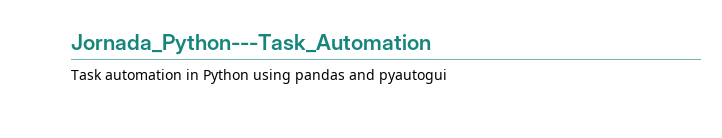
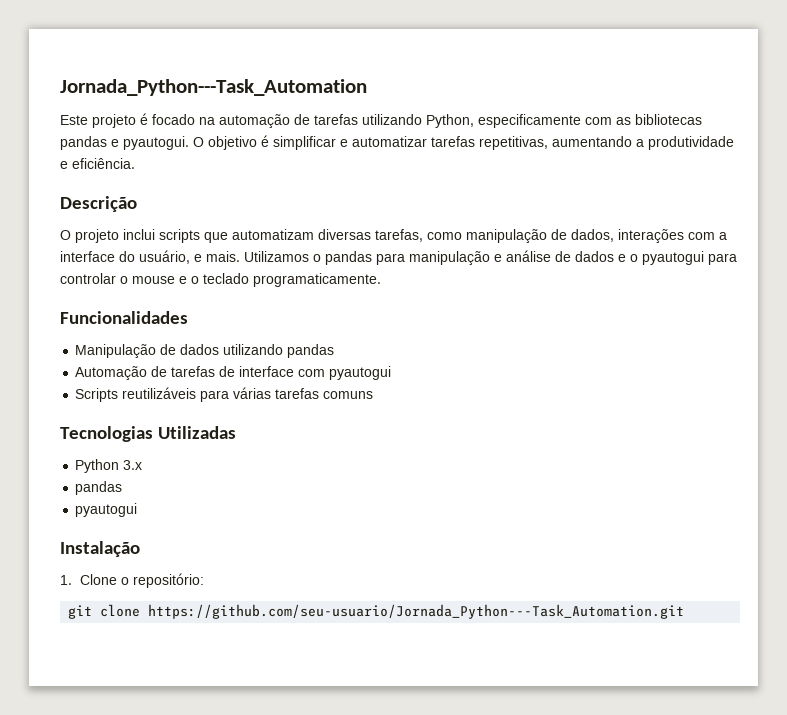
- Task automation in Python using pandas and pyautogui
+ Este projeto é focado na automação de tarefas utilizando Python, especificamente com as bibliotecas pandas e pyautogui. O objetivo é simplificar e automatizar tarefas repetitivas, aumentando a produtividade e eficiência.
+ Descrição
+ O projeto inclui scripts que automatizam diversas tarefas, como manipulação de dados, interações com a interface do usuário, e mais. Utilizamos o pandas para manipulação e análise de dados e o pyautogui para controlar o mouse e o teclado programaticamente.
+ Funcionalidades
+ Manipulação de dados utilizando pandas
+ Automação de tarefas de interface com pyautogui
+ Scripts reutilizáveis para várias tarefas comuns
+ Tecnologias Utilizadas
+ Python 3.x
+ pandas
+ pyautogui
+ Instalação
+ 1. Clone o repositório:
+ git clone https://github.com/seu-usuario/Jornada_Python---Task_Automation.git

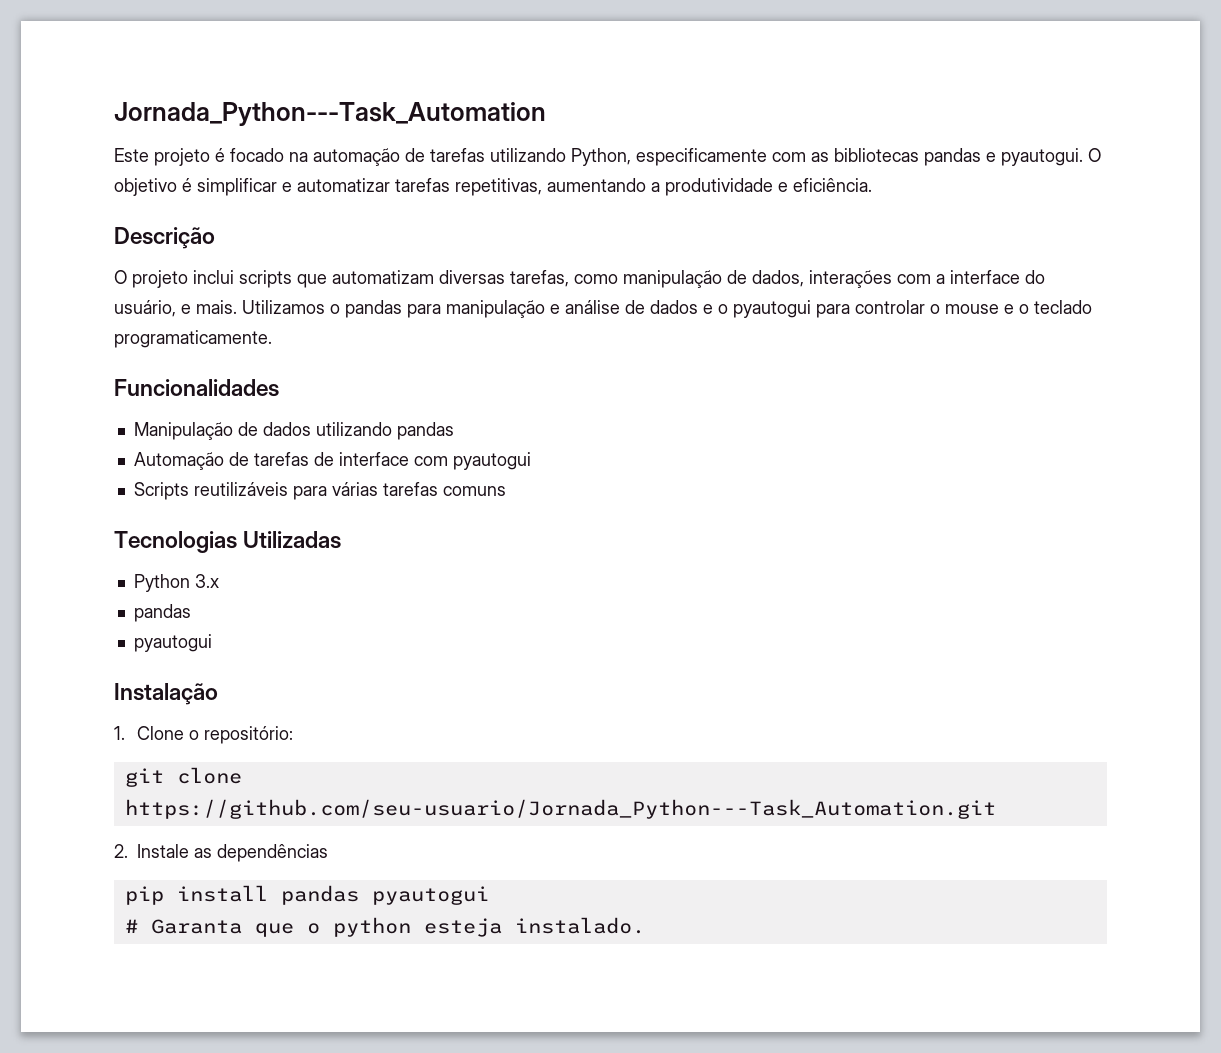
+ 2. Instale as dependências
+ pip install pandas pyautogui
+ # Garanta que o python esteja instalado.

